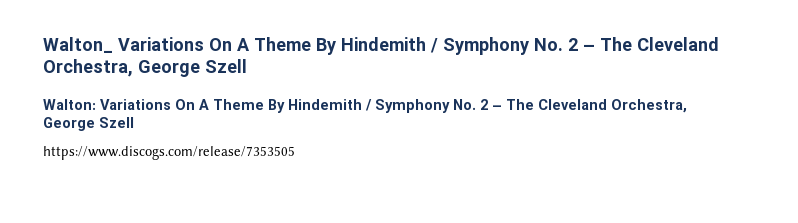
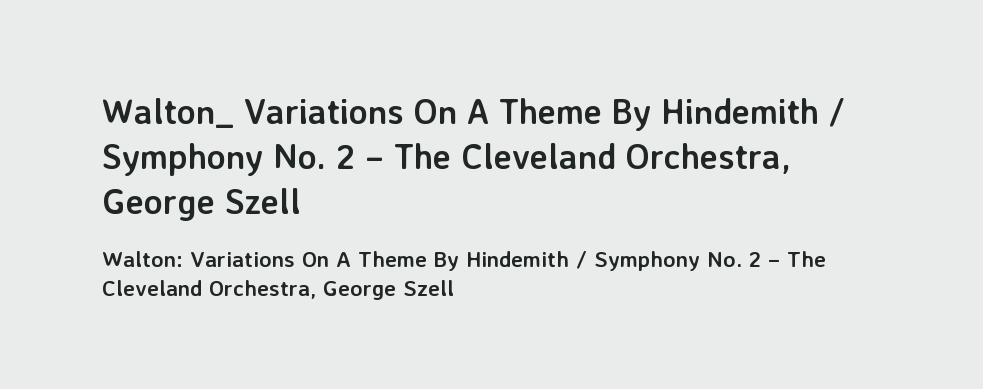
- https://www.discogs.com/release/7353505

